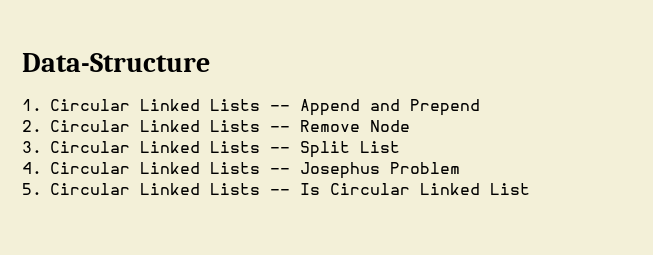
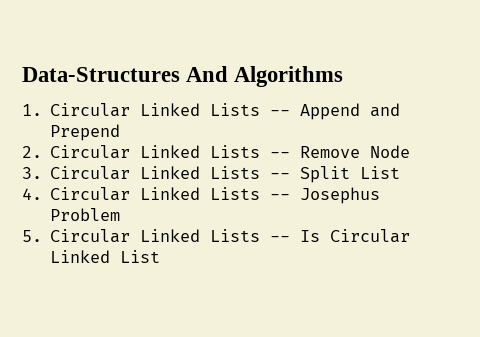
- Data-Structure
+ Data-Structures And Algorithms

